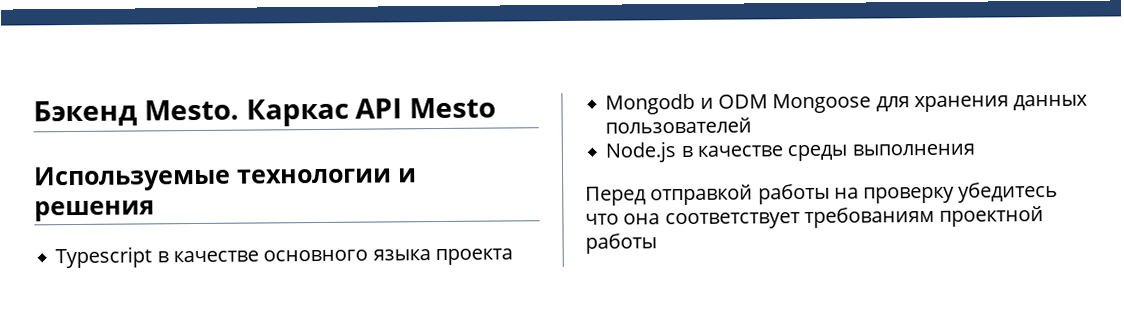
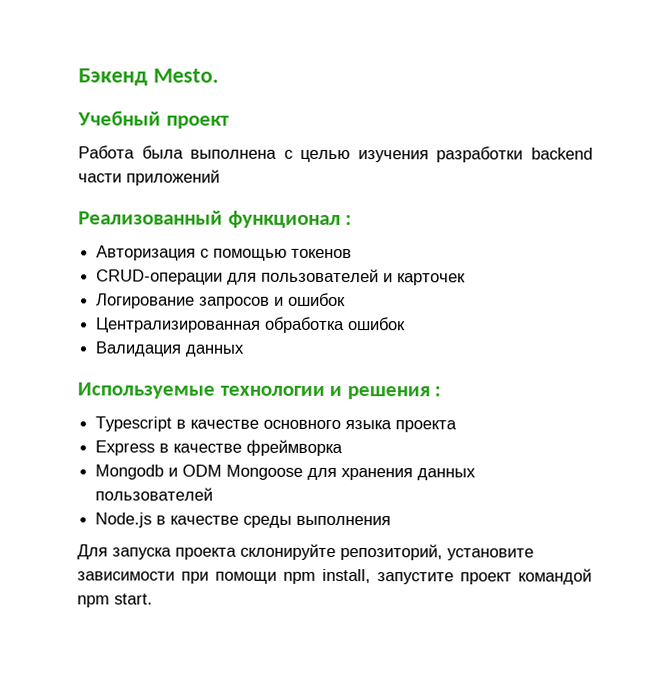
- Бэкенд Mesto. Каркас API Mesto
+ Бэкенд Mesto.
+ Учебный проект
+ Работа была выполнена с целью изучения разработки backend части приложений
+ Реализованный функционал :
+ Авторизация с помощью токенов
+ CRUD-операции для пользователей и карточек
+ Логирование запросов и ошибок
+ Централизированная обработка ошибок
+ Валидация данных
- Используемые технологии и решения
+ Используемые технологии и решения :
+ Express в качестве фреймворка
- Перед отправкой работы на проверку убедитесь что она соответствует требованиям проектной работы
+ Для запуска проекта склонируйте репозиторий, установите зависимости при помощи npm install, запустите проект командой npm start.

